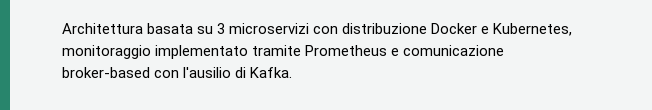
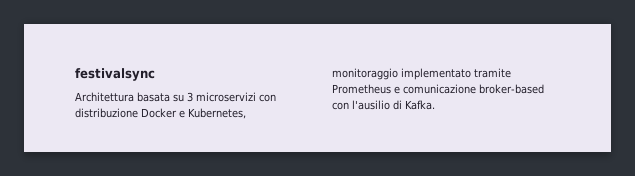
+ festivalsync

